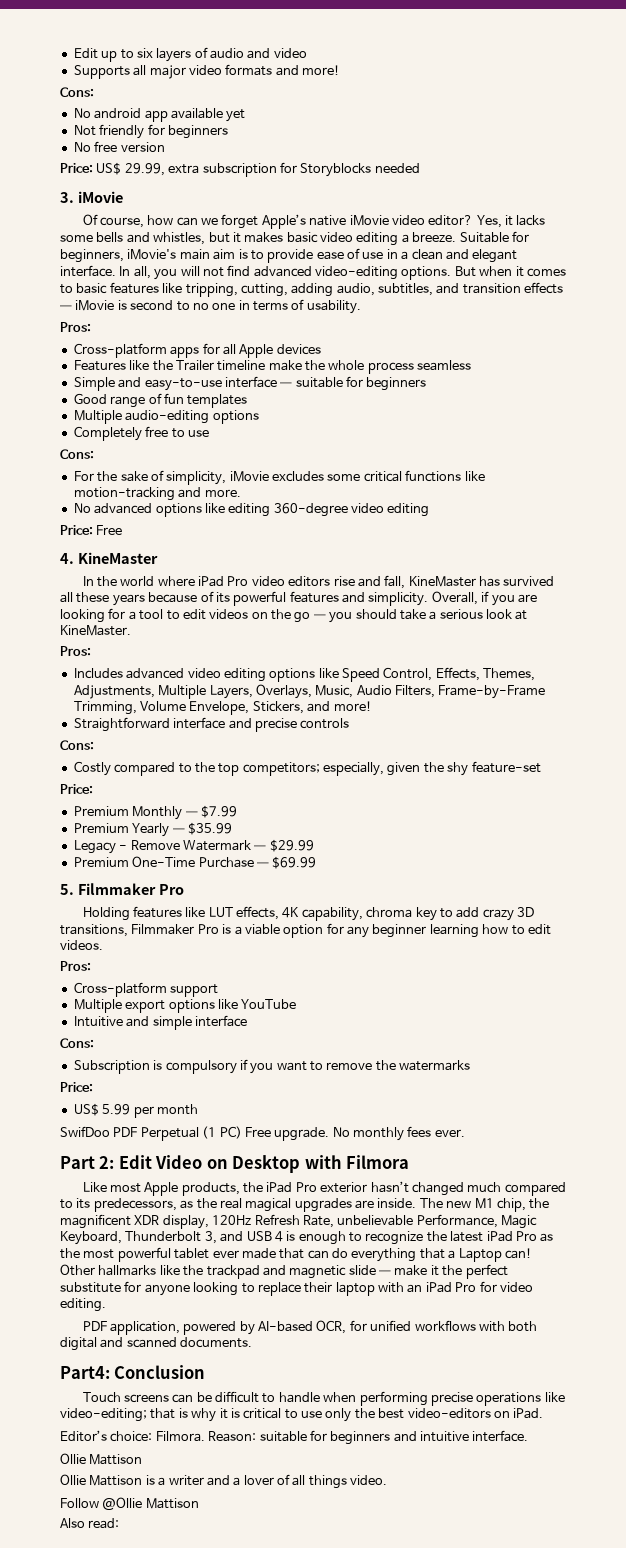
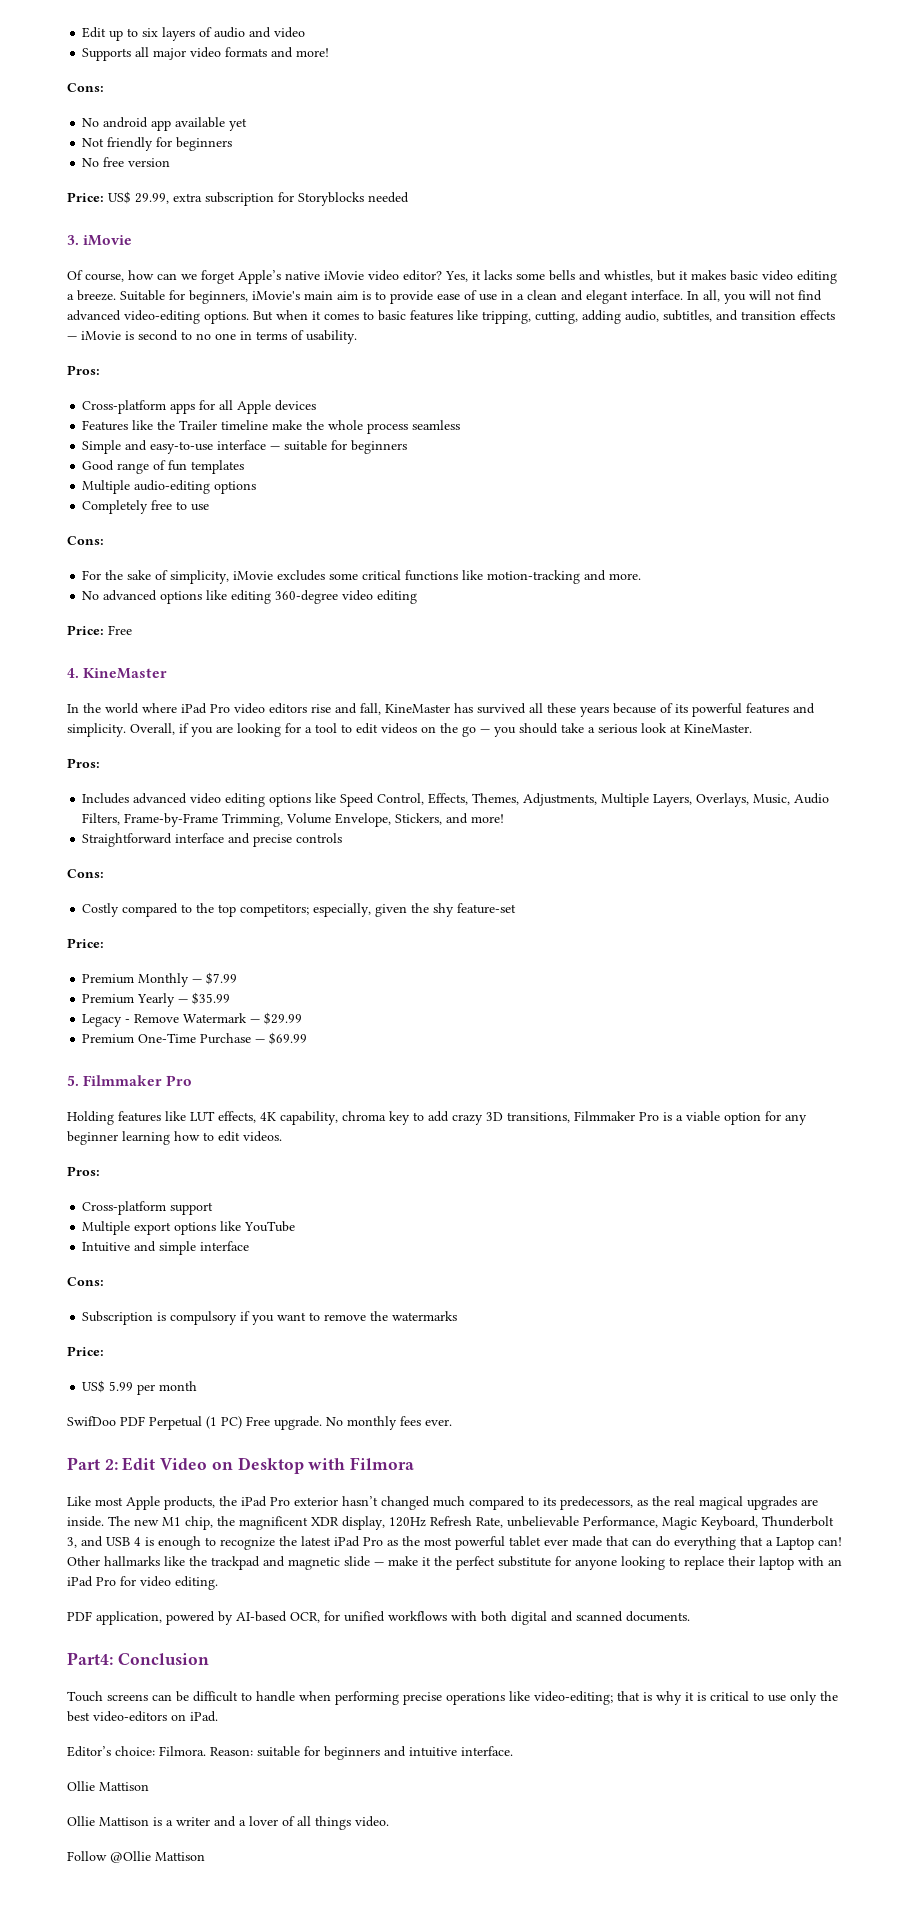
- Also read:

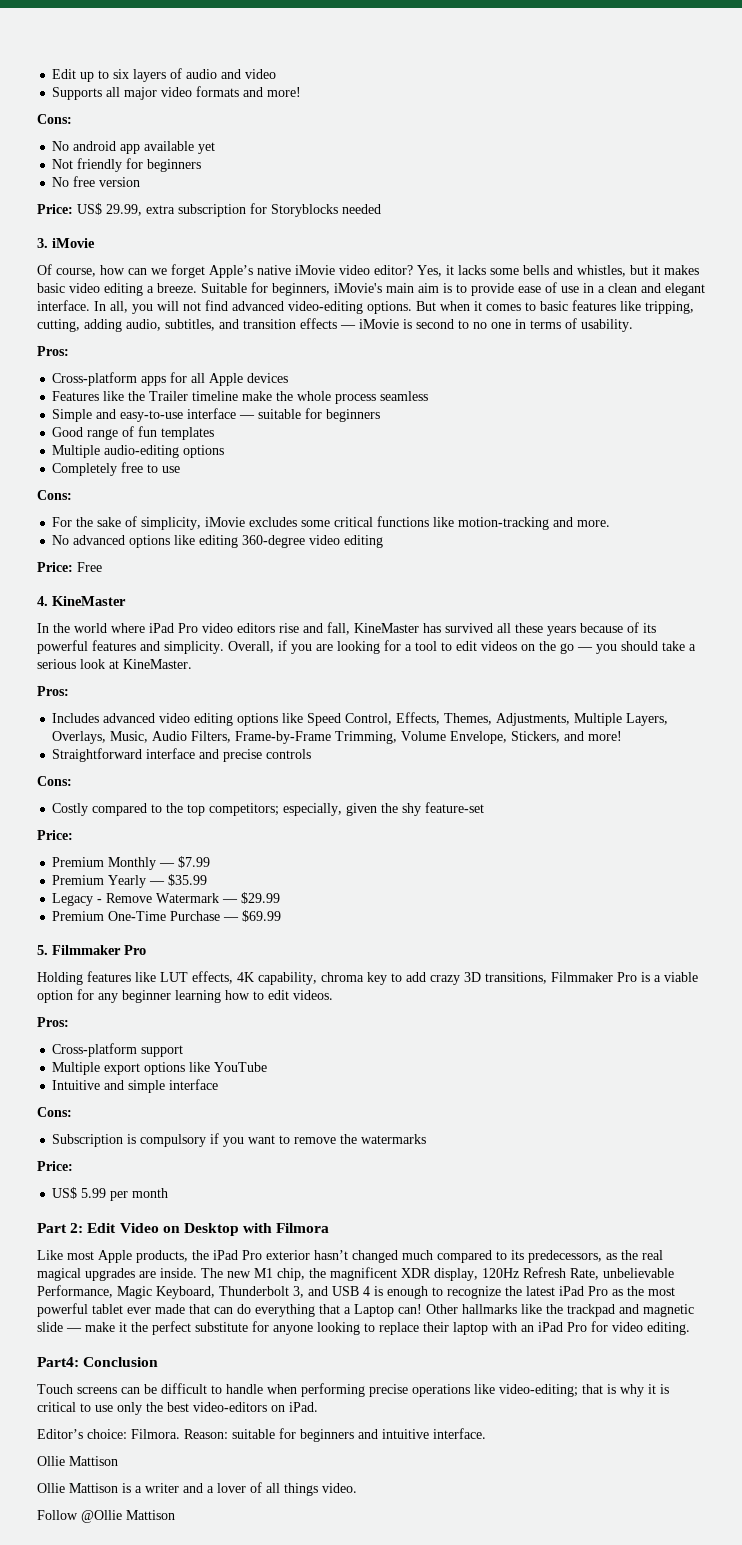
- SwifDoo PDF Perpetual (1 PC) Free upgrade. No monthly fees ever.
- PDF application, powered by AI-based OCR, for unified workflows with both digital and scanned documents.

